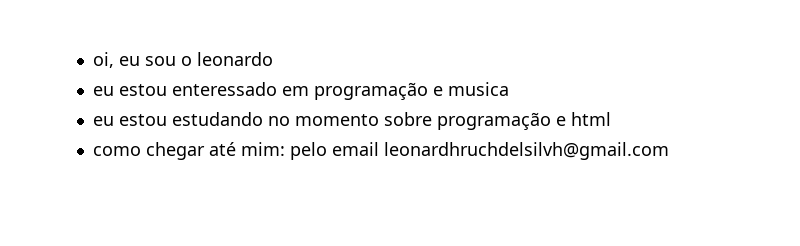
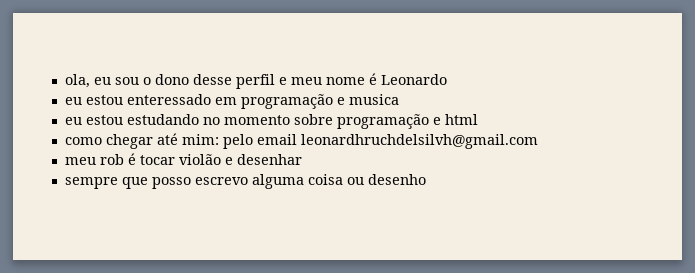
- oi, eu sou o leonardo
+ ola, eu sou o dono desse perfil e meu nome é Leonardo
+ meu rob é tocar violão e desenhar
+ sempre que posso escrevo alguma coisa ou desenho

